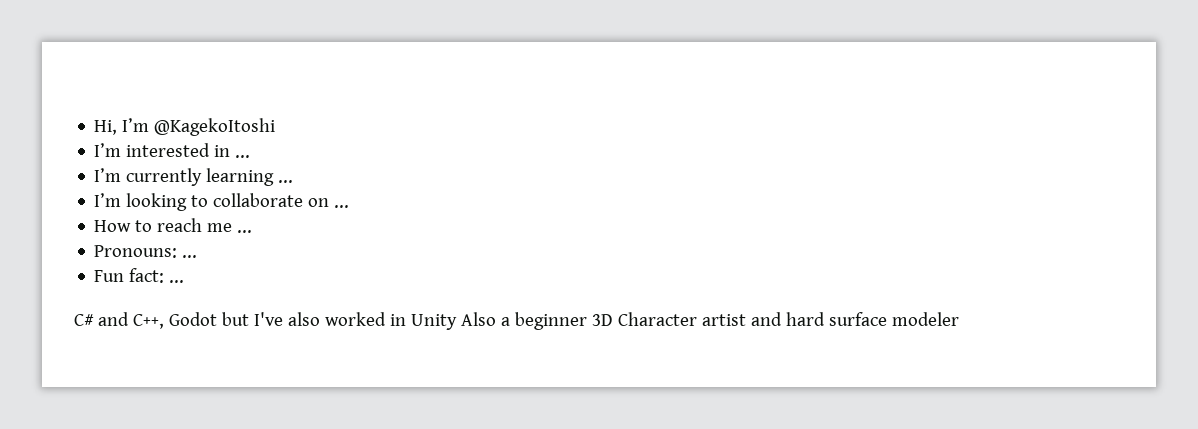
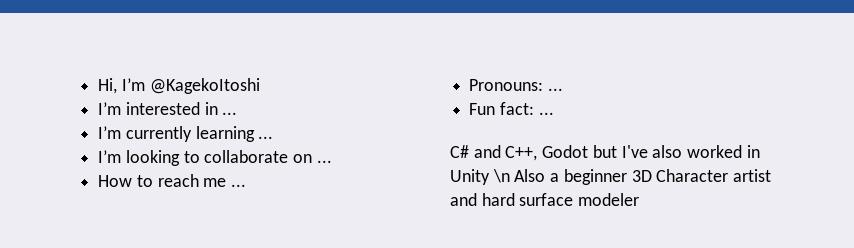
- C# and C++, Godot but I've also worked in Unity Also a beginner 3D Character artist and hard surface modeler
+ C# and C++, Godot but I've also worked in Unity \n Also a beginner 3D Character artist and hard surface modeler

